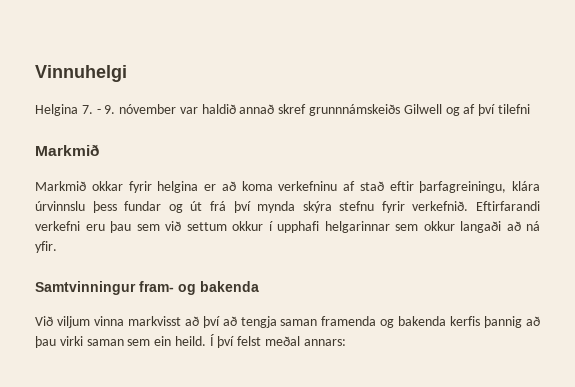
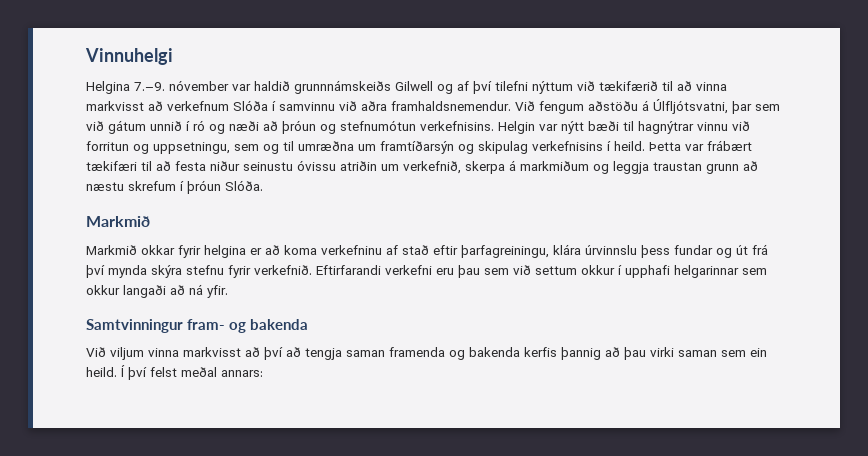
- Helgina 7. - 9. nóvember var haldið annað skref grunnnámskeiðs Gilwell og af því tilefni
+ Helgina 7.–9. nóvember var haldið grunnnámskeiðs Gilwell og af því tilefni nýttum við tækifærið til að vinna markvisst að verkefnum Slóða í samvinnu við aðra framhaldsnemendur. Við fengum aðstöðu á Úlfljótsvatni, þar sem við gátum unnið í ró og næði að þróun og stefnumótun verkefnisins. Helgin var nýtt bæði til hagnýtrar vinnu við forritun og uppsetningu, sem og til umræðna um framtíðarsýn og skipulag verkefnisins í heild. Þetta var frábært tækifæri til að festa niður seinustu óvissu atriðin um verkefnið, skerpa á markmiðum og leggja traustan grunn að næstu skrefum í þróun Slóða.

